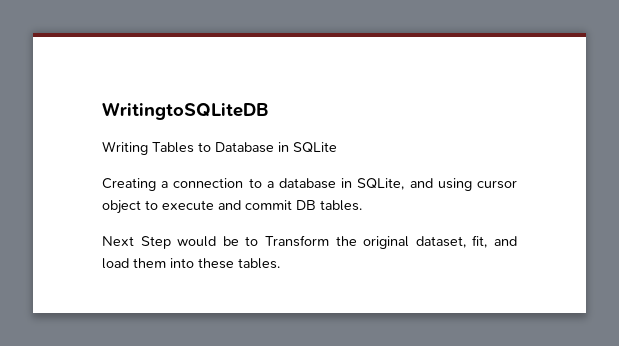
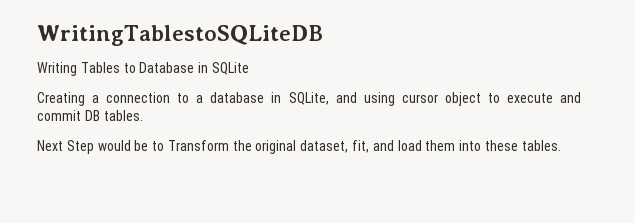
- WritingtoSQLiteDB
+ WritingTablestoSQLiteDB

